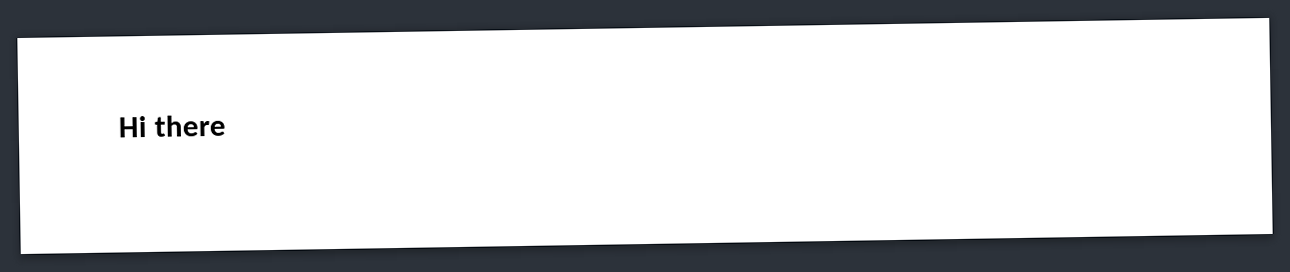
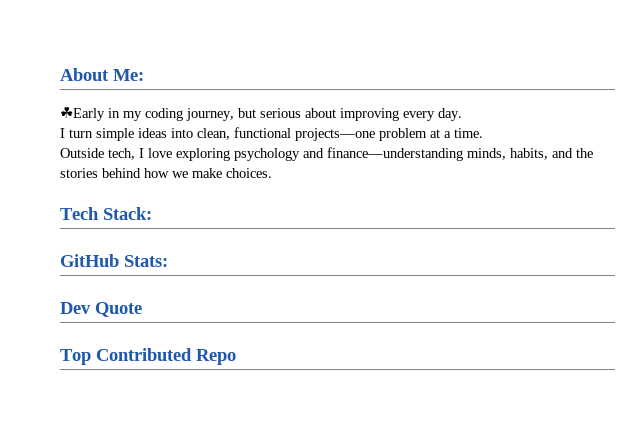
- Hi there
+ About Me:
+ ☘Early in my coding journey, but serious about improving every day.
+ I turn simple ideas into clean, functional projects—one problem at a time.
+ Outside tech, I love exploring psychology and finance—understanding minds, habits, and the stories behind how we make choices.
+ Tech Stack:
+ GitHub Stats:
+ Dev Quote
+ Top Contributed Repo

